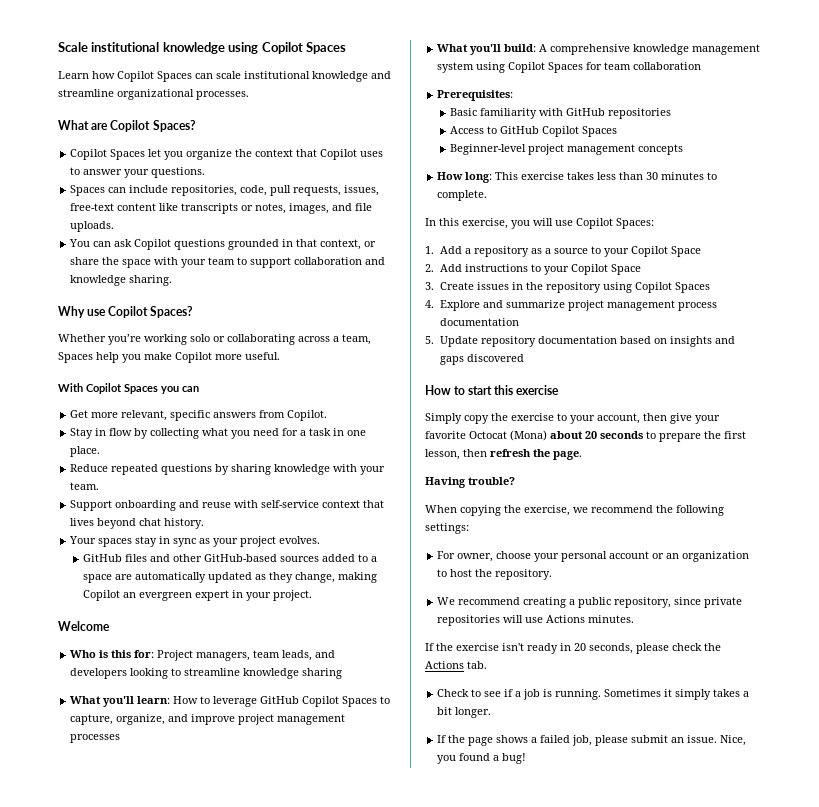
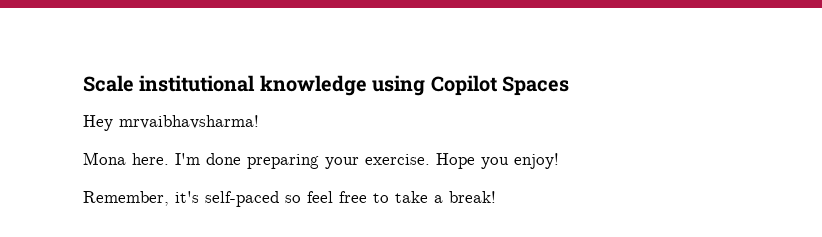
- Learn how Copilot Spaces can scale institutional knowledge and streamline organizational processes.
- What are Copilot Spaces?
- Copilot Spaces let you organize the context that Copilot uses to answer your questions.
- Spaces can include repositories, code, pull requests, issues, free-text content like transcripts or notes, images, and file uploads.
- You can ask Copilot questions grounded in that context, or share the space with your team to support collaboration and knowledge sharing.
- Why use Copilot Spaces?
- Whether you’re working solo or collaborating across a team, Spaces help you make Copilot more useful.
- With Copilot Spaces you can
- Get more relevant, specific answers from Copilot.
- Stay in flow by collecting what you need for a task in one place.
- Reduce repeated questions by sharing knowledge with your team.
- Support onboarding and reuse with self-service context that lives beyond chat history.
- Your spaces stay in sync as your project evolves.
- GitHub files and other GitHub-based sources added to a space are automatically updated as they change, making Copilot an evergreen expert in your project.
- Welcome
- Who is this for: Project managers, team leads, and developers looking to streamline knowledge sharing
- What you'll learn: How to leverage GitHub Copilot Spaces to capture, organize, and improve project management processes
- What you'll build: A comprehensive knowledge management system using Copilot Spaces for team collaboration
- Prerequisites:
- Basic familiarity with GitHub repositories
- Access to GitHub Copilot Spaces
- Beginner-level project management concepts
- How long: This exercise takes less than 30 minutes to complete.
- In this exercise, you will use Copilot Spaces:
- 1. Add a repository as a source to your Copilot Space
- 2. Add instructions to your Copilot Space
- 3. Create issues in the repository using Copilot Spaces
- 4. Explore and summarize project management process documentation
- 5. Update repository documentation based on insights and gaps discovered
- How to start this exercise
- Simply copy the exercise to your account, then give your favorite Octocat (Mona) about 20 seconds to prepare the first lesson, then refresh the page.
- Having trouble?
- When copying the exercise, we recommend the following settings:
- For owner, choose your personal account or an organization to host the repository.
- We recommend creating a public repository, since private repositories will use Actions minutes.
- If the exercise isn't ready in 20 seconds, please check the Actions tab.
- Check to see if a job is running. Sometimes it simply takes a bit longer.
- If the page shows a failed job, please submit an issue. Nice, you found a bug!
+ Hey mrvaibhavsharma!
+ Mona here. I'm done preparing your exercise. Hope you enjoy!
+ Remember, it's self-paced so feel free to take a break!

